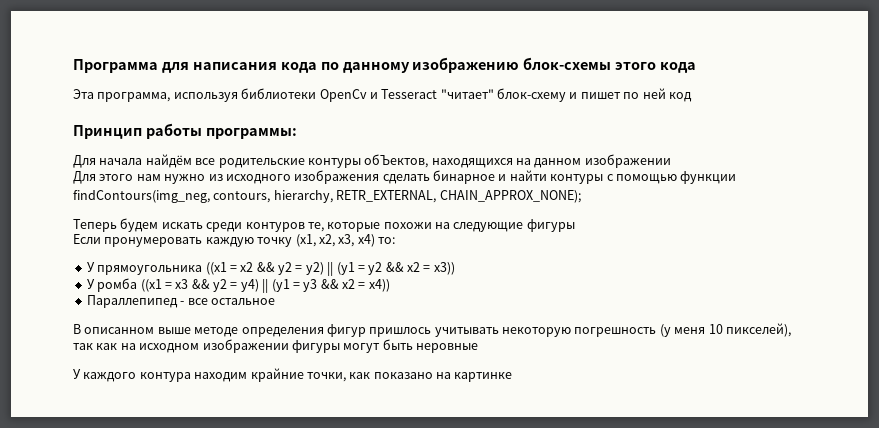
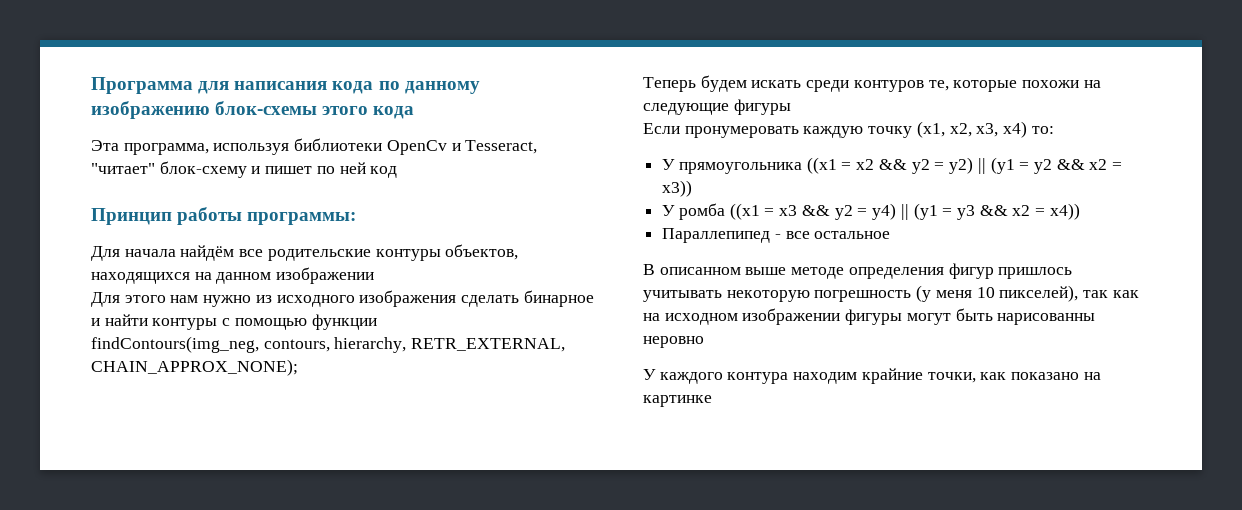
- Эта программа, используя библиотеки OpenCv и Tesseract "читает" блок-схему и пишет по ней код
+ Эта программа, используя библиотеки OpenCv и Tesseract, "читает" блок-схему и пишет по ней код
- Для начала найдём все родительские контуры обЪектов, находящихся на данном изображении
+ Для начала найдём все родительские контуры объектов, находящихся на данном изображении
- В описанном выше методе определения фигур пришлось учитывать некоторую погрешность (у меня 10 пикселей), так как на исходном изображении фигуры могут быть неровные
+ В описанном выше методе определения фигур пришлось учитывать некоторую погрешность (у меня 10 пикселей), так как на исходном изображении фигуры могут быть нарисованны неровно

